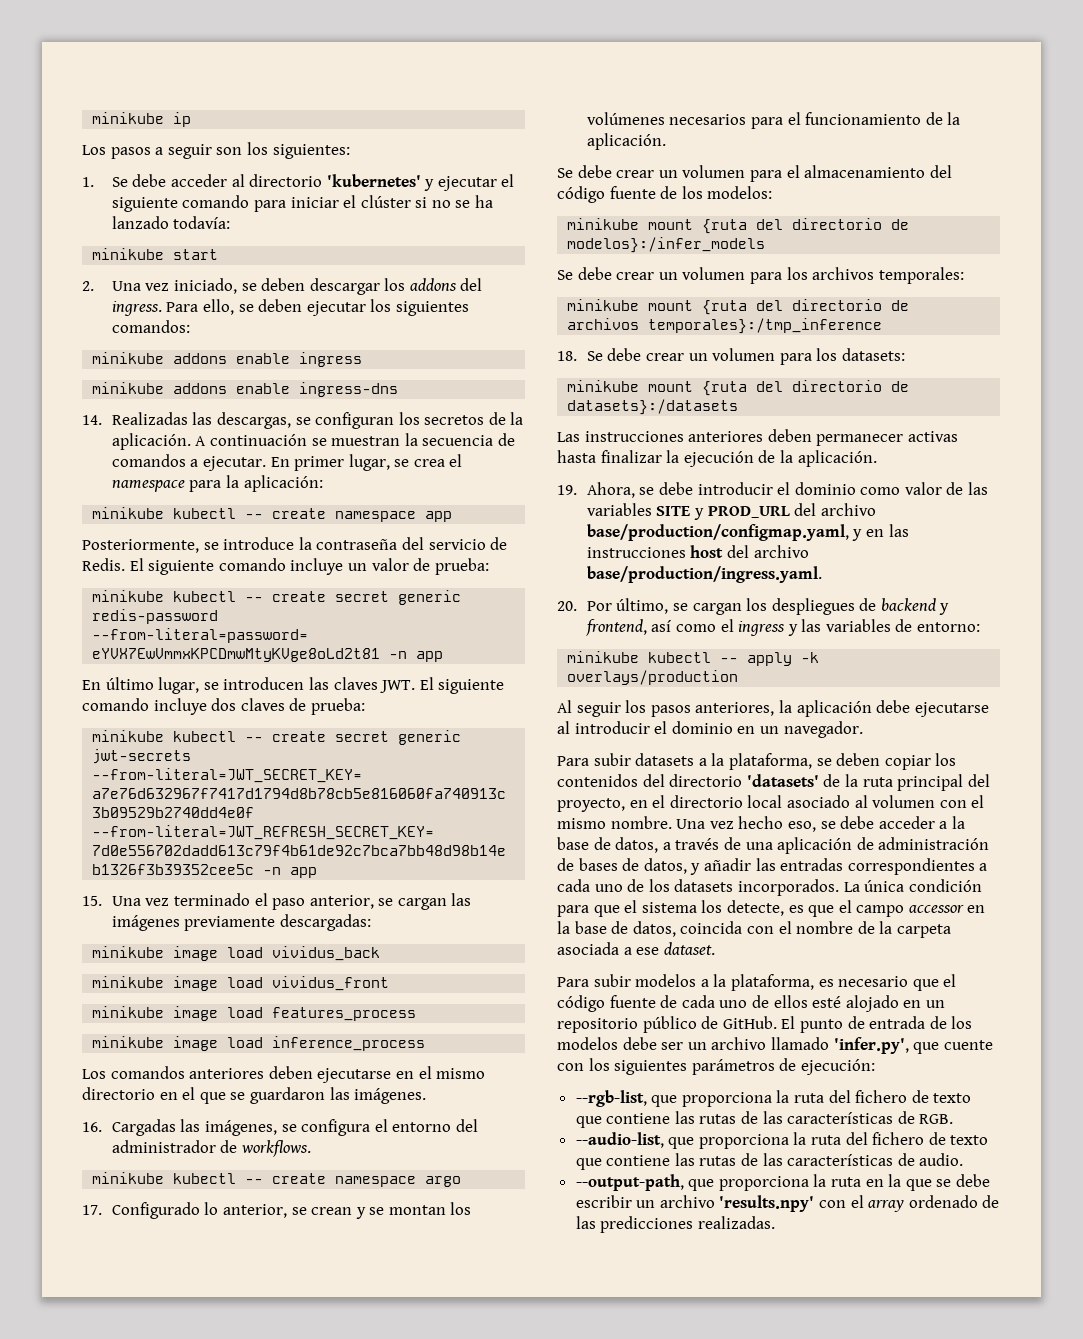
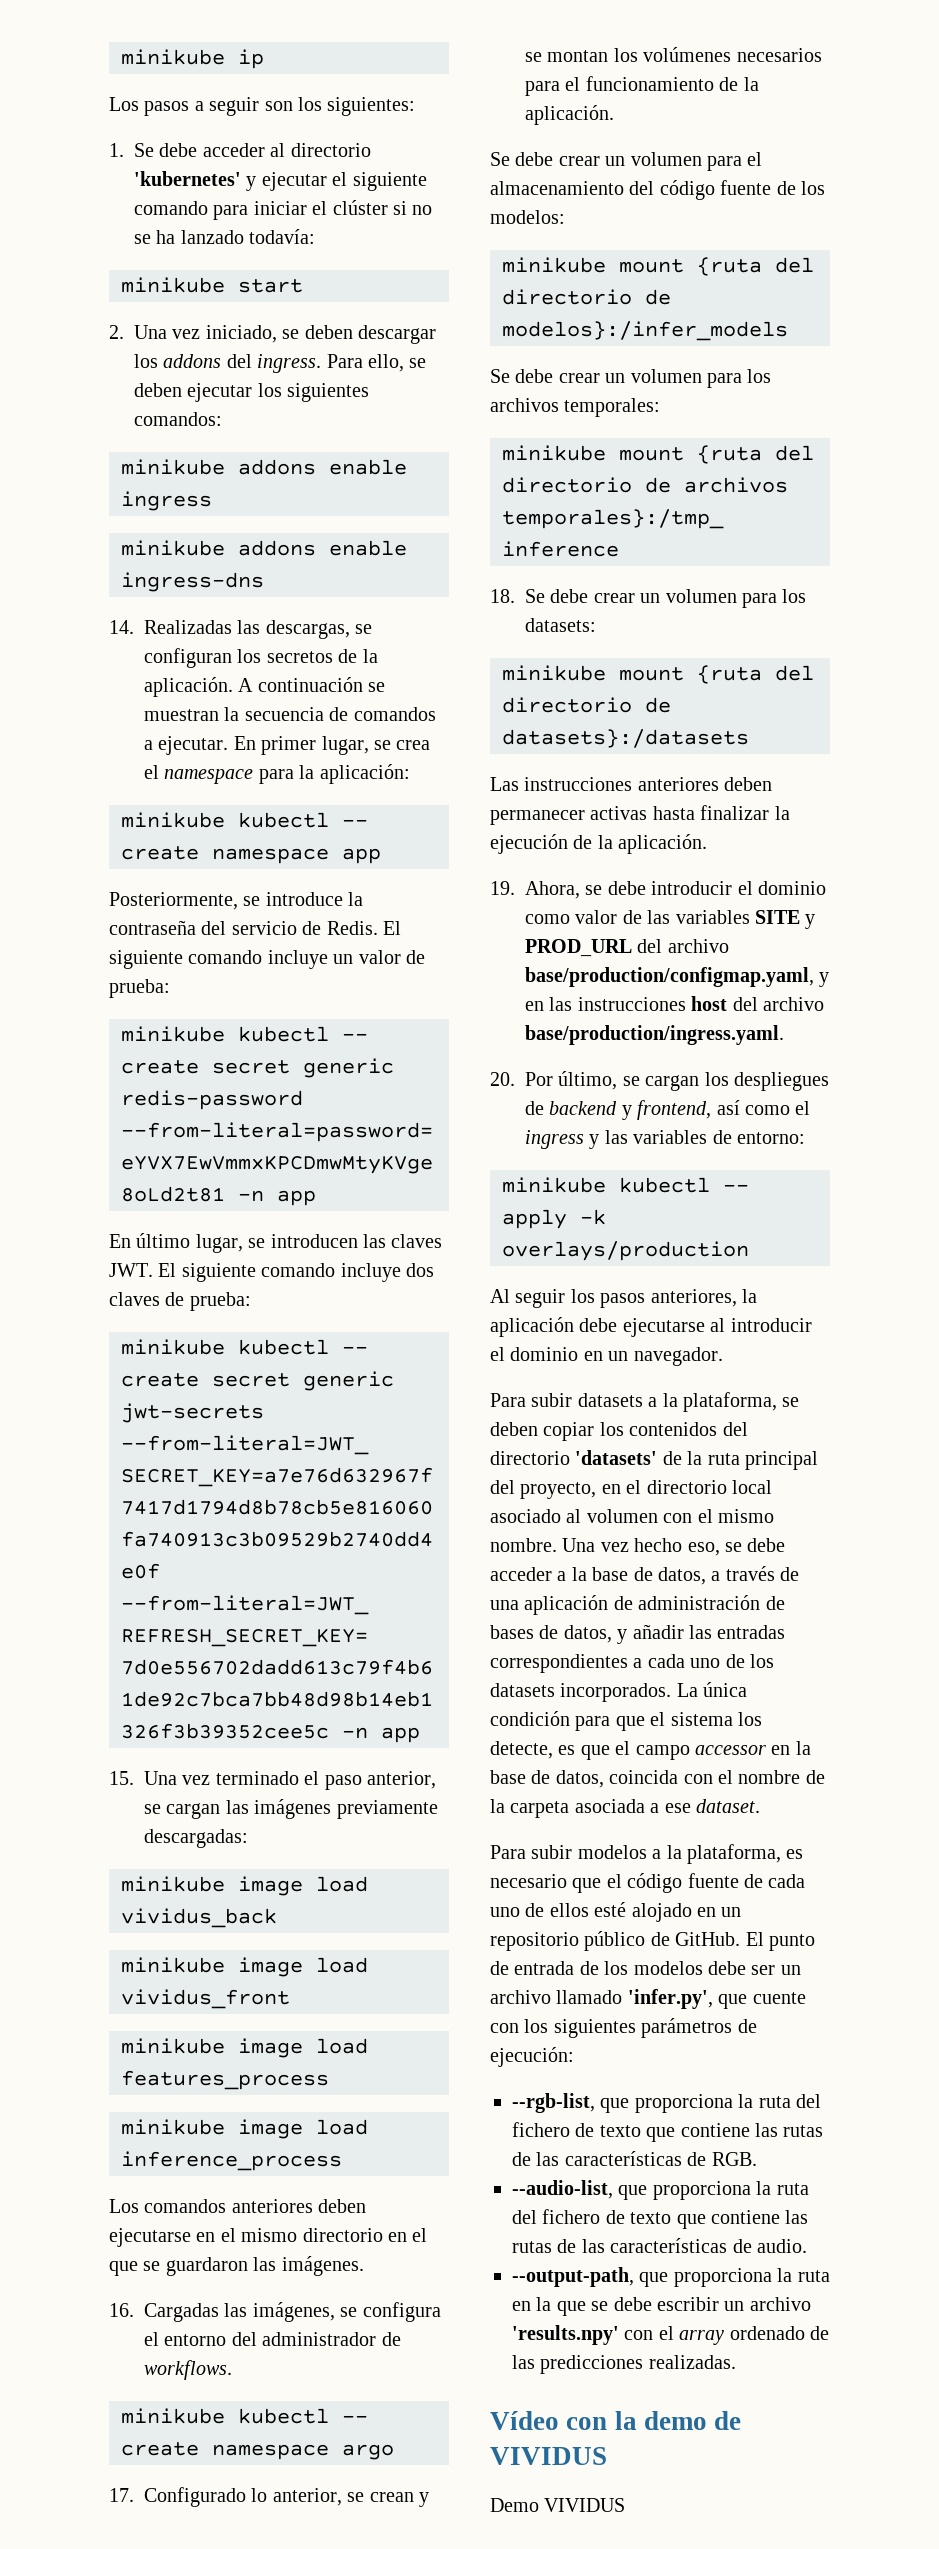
+ Vídeo con la demo de VIVIDUS
+ Demo VIVIDUS

